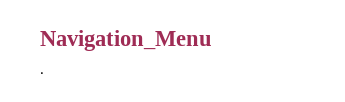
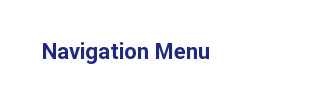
- Navigation_Menu
- .
+ Navigation Menu

